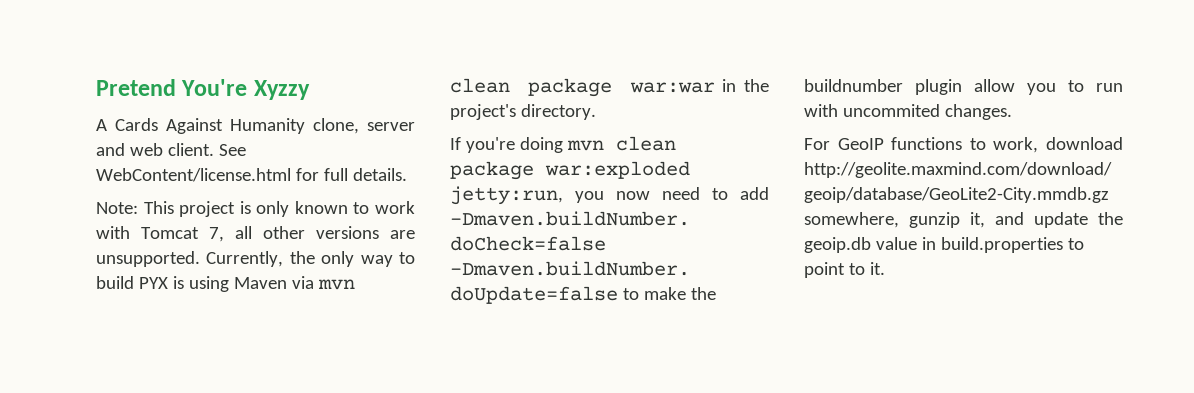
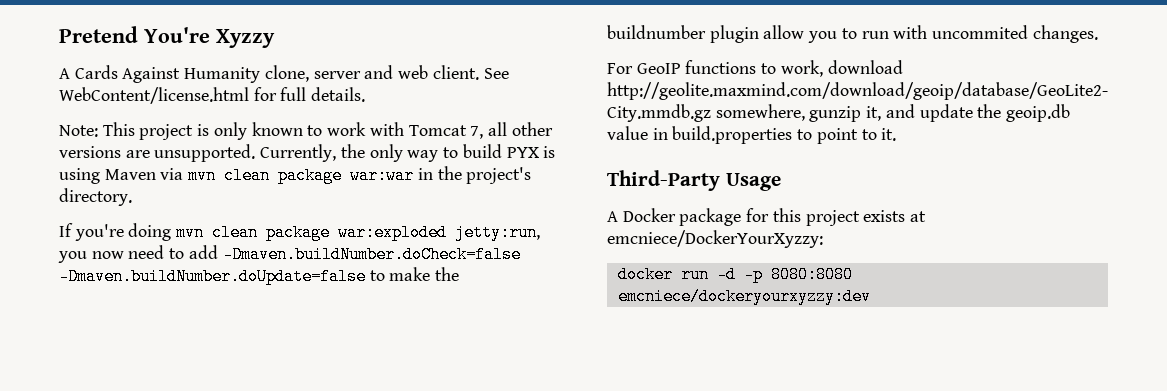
+ Third-Party Usage
+ A Docker package for this project exists at emcniece/DockerYourXyzzy:
+ docker run -d -p 8080:8080 emcniece/dockeryourxyzzy:dev

